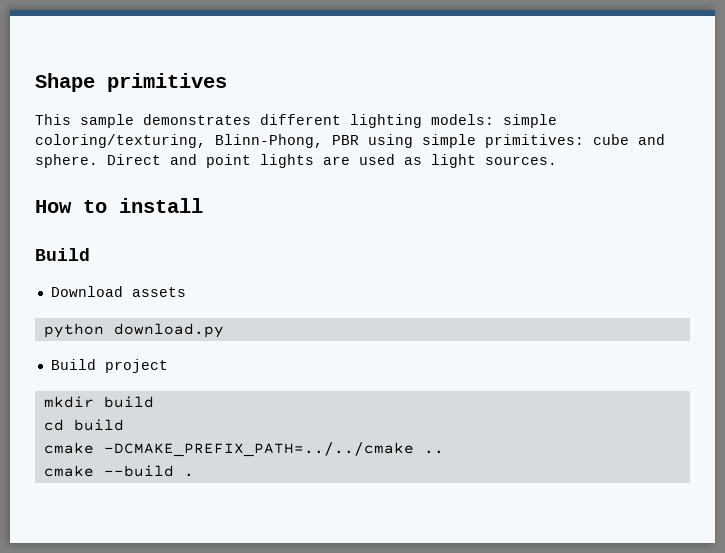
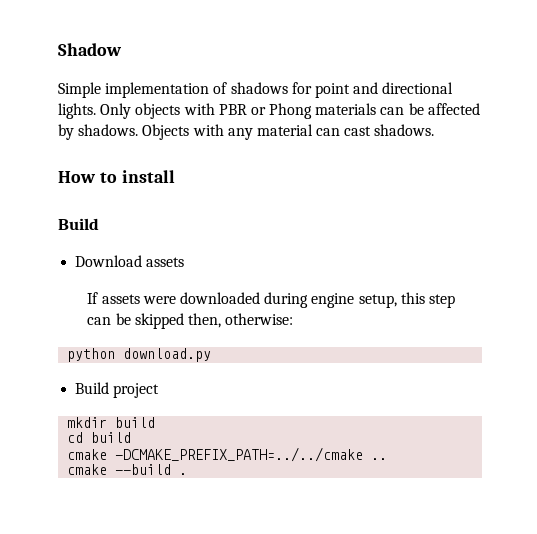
- Shape primitives
- This sample demonstrates different lighting models: simple coloring/texturing, Blinn-Phong, PBR using simple primitives: cube and sphere. Direct and point lights are used as light sources.
+ Shadow
+ Simple implementation of shadows for point and directional lights. Only objects with PBR or Phong materials can be affected by shadows. Objects with any material can cast shadows.
+ If assets were downloaded during engine setup, this step can be skipped then, otherwise:

